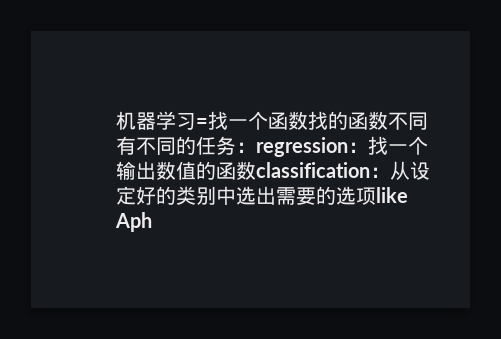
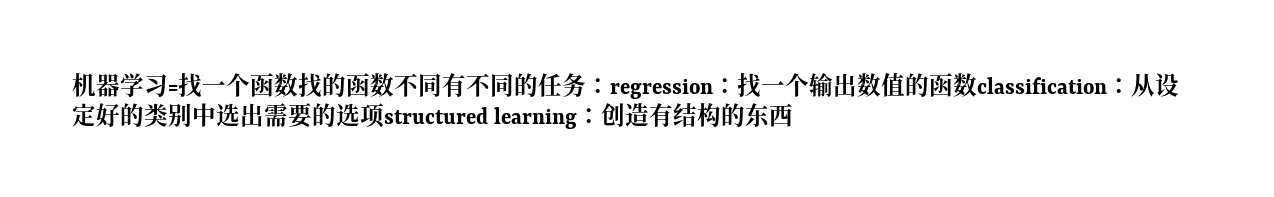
- 机器学习=找一个函数找的函数不同有不同的任务：regression：找一个输出数值的函数classification：从设定好的类别中选出需要的选项like Aph
+ 机器学习=找一个函数找的函数不同有不同的任务：regression：找一个输出数值的函数classification：从设定好的类别中选出需要的选项structured learning：创造有结构的东西

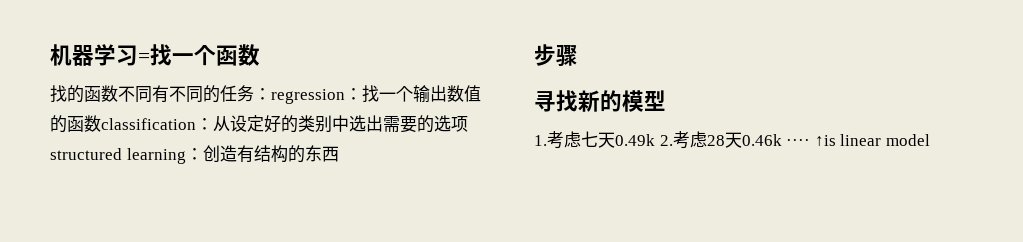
- 机器学习=找一个函数找的函数不同有不同的任务：regression：找一个输出数值的函数classification：从设定好的类别中选出需要的选项structured learning：创造有结构的东西
+ 机器学习=找一个函数
+ 找的函数不同有不同的任务：regression：找一个输出数值的函数classification：从设定好的类别中选出需要的选项structured learning：创造有结构的东西
+ 步骤
+ 寻找新的模型
+ 1.考虑七天0.49k 2.考虑28天0.46k ···· ↑is linear model

